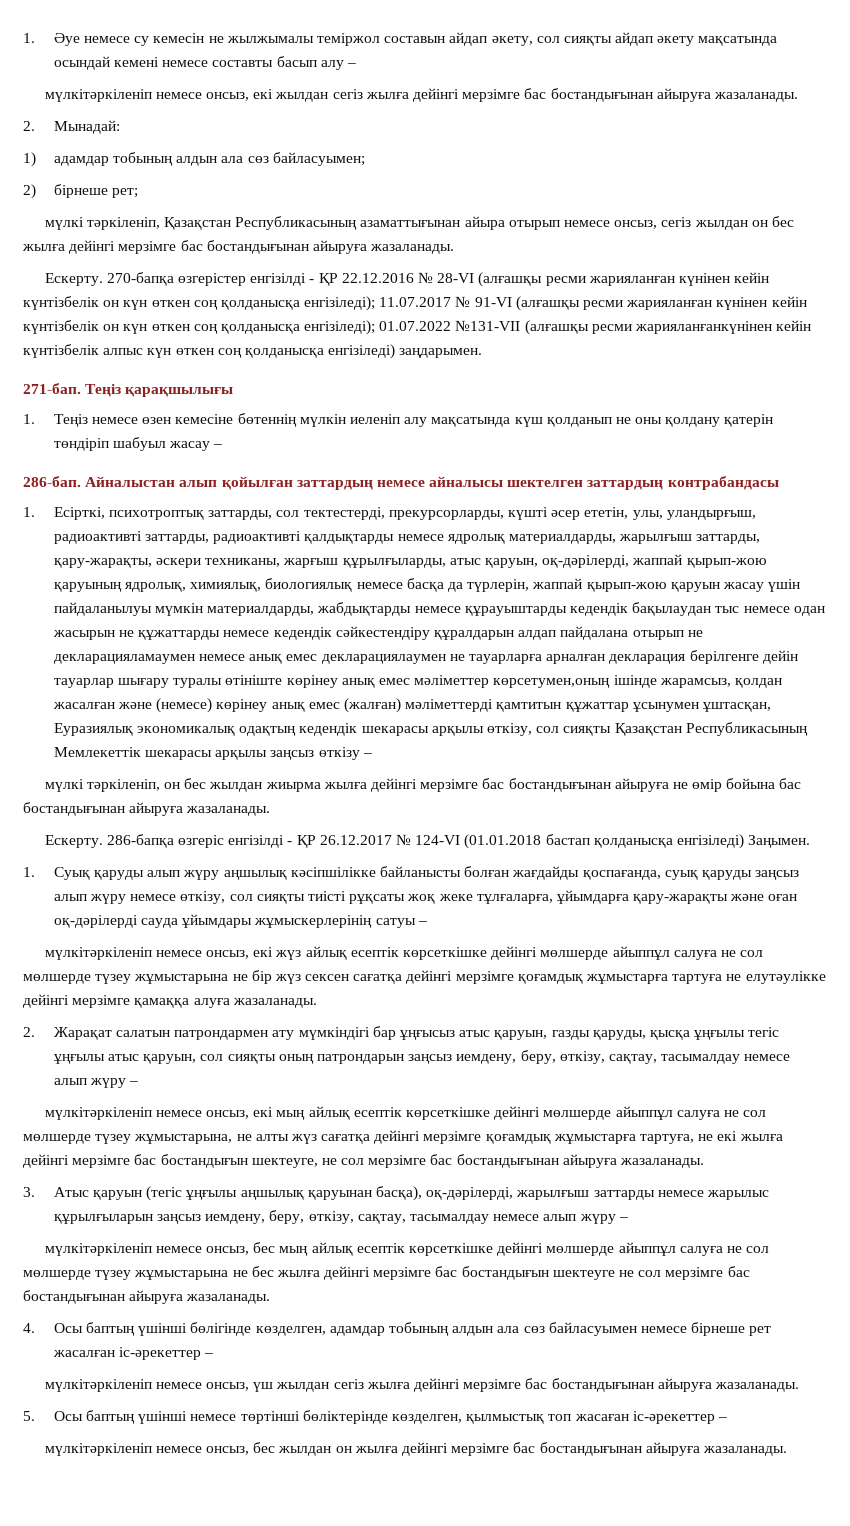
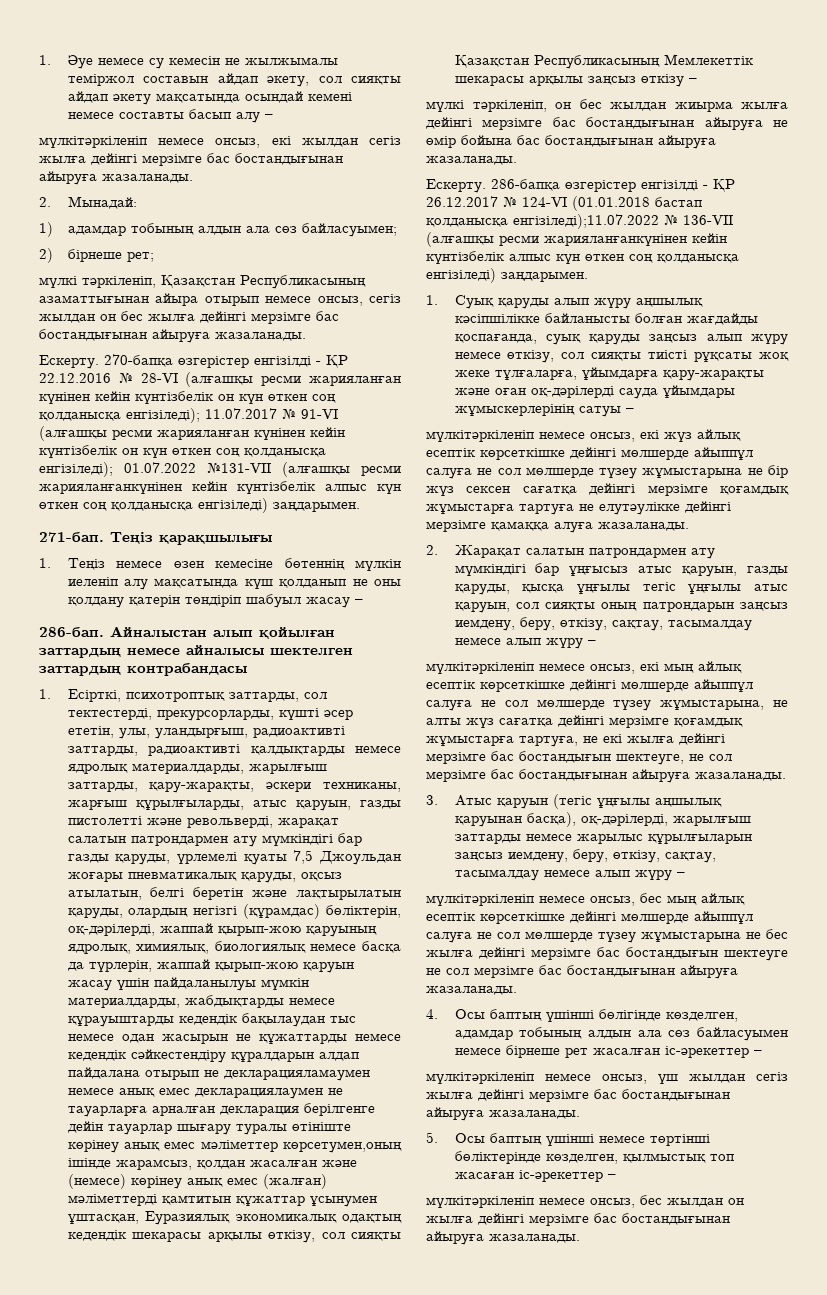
- 1. Есiрткi, психотроптық заттарды, сол тектестерді, прекурсорларды, күштi әсер ететiн, улы, уландырғыш, радиоактивтi заттарды, радиоактивті қалдықтарды немесе ядролық материалдарды, жарылғыш заттарды, қару-жарақты, әскери техниканы, жарғыш құрылғыларды, атыс қаруын, оқ-дәрiлердi, жаппай қырып-жою қаруының ядролық, химиялық, биологиялық немесе басқа да түрлерiн, жаппай қырып-жою қаруын жасау үшiн пайдаланылуы мүмкiн материалдарды, жабдықтарды немесе құрауыштарды кедендік бақылаудан тыс немесе одан жасырын не құжаттарды немесе кедендiк сәйкестендiру құралдарын алдап пайдалана отырып не декларацияламаумен немесе анық емес декларациялаумен не тауарларға арналған декларация берілгенге дейін тауарлар шығару туралы өтініште көрінеу анық емес мәліметтер көрсетумен,оның ішінде жарамсыз, қолдан жасалған және (немесе) көрінеу анық емес (жалған) мәліметтерді қамтитын құжаттар ұсынумен ұштасқан, Еуразиялық экономикалық одақтың кедендiк шекарасы арқылы өткізу, сол сияқты Қазақстан Республикасының Мемлекеттiк шекарасы арқылы заңсыз өткізу –
+ 1. Есiрткi, психотроптық заттарды, сол тектестерді, прекурсорларды, күштi әсер ететiн, улы, уландырғыш, радиоактивтi заттарды, радиоактивті қалдықтарды немесе ядролық материалдарды, жарылғыш заттарды, қару-жарақты, әскери техниканы, жарғыш құрылғыларды, атыс қаруын, газды пистолетті және револьверді, жарақат салатын патрондармен ату мүмкіндігі бар газды қаруды, үрлемелі қуаты 7,5 Джоульдан жоғары пневматикалық қаруды, оқсыз атылатын, белгі беретін және лақтырылатын қаруды, олардың негізгі (құрамдас) бөліктерін, оқ-дәрiлердi, жаппай қырып-жою қаруының ядролық, химиялық, биологиялық немесе басқа да түрлерiн, жаппай қырып-жою қаруын жасау үшiн пайдаланылуы мүмкiн материалдарды, жабдықтарды немесе құрауыштарды кедендік бақылаудан тыс немесе одан жасырын не құжаттарды немесе кедендiк сәйкестендiру құралдарын алдап пайдалана отырып не декларацияламаумен немесе анық емес декларациялаумен не тауарларға арналған декларация берілгенге дейін тауарлар шығару туралы өтініште көрінеу анық емес мәліметтер көрсетумен,оның ішінде жарамсыз, қолдан жасалған және (немесе) көрінеу анық емес (жалған) мәліметтерді қамтитын құжаттар ұсынумен ұштасқан, Еуразиялық экономикалық одақтың кедендiк шекарасы арқылы өткізу, сол сияқты Қазақстан Республикасының Мемлекеттiк шекарасы арқылы заңсыз өткізу –
- 286-бапқа өзгеріс енгізілді - ҚР 26.12.2017 № 124-VI (01.01.2018 бастап қолданысқа енгізіледі) Заңымен.
+ 286-бапқа өзгерістер енгізілді - ҚР 26.12.2017 № 124-VI (01.01.2018 бастап қолданысқа енгізіледі);11.07.2022 № 136-VII (алғашқы ресми жарияланғанкүнінен кейін күнтізбелік алпыс күн өткен соң қолданысқа енгізіледі) заңдарымен.

